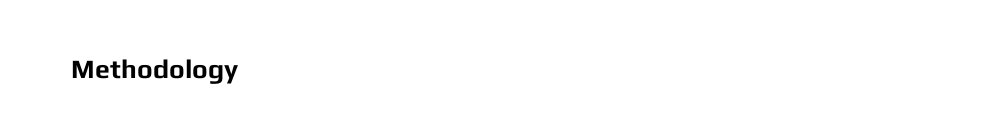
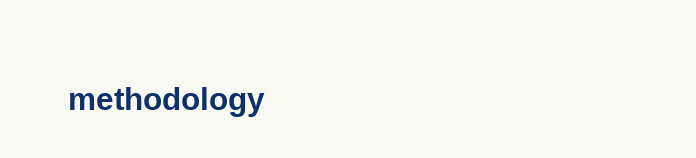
- Methodology
+ methodology

